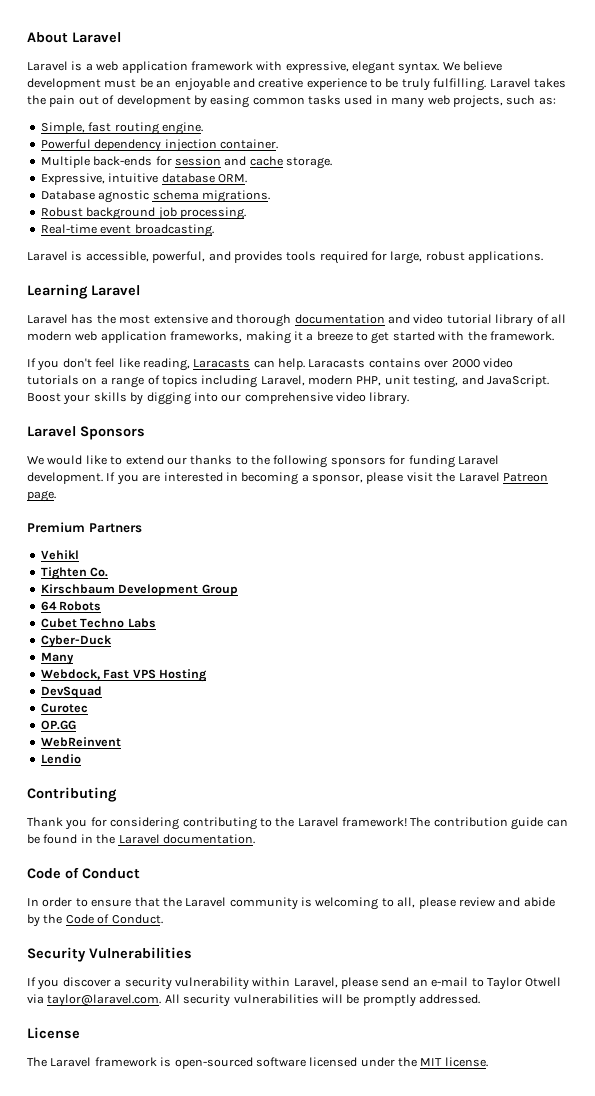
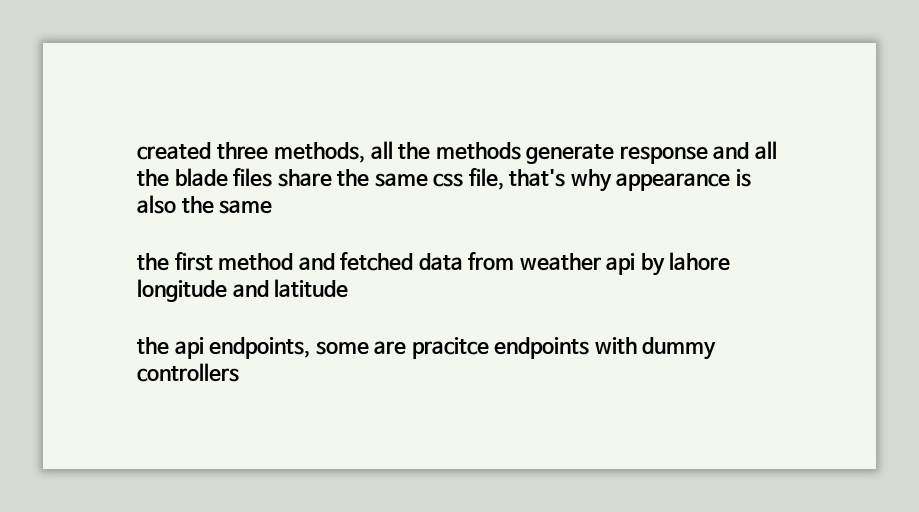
- About Laravel
- Laravel is a web application framework with expressive, elegant syntax. We believe development must be an enjoyable and creative experience to be truly fulfilling. Laravel takes the pain out of development by easing common tasks used in many web projects, such as:
- Simple, fast routing engine.
- Powerful dependency injection container.
- Multiple back-ends for session and cache storage.
- Expressive, intuitive database ORM.
- Database agnostic schema migrations.
- Robust background job processing.
- Real-time event broadcasting.
- Laravel is accessible, powerful, and provides tools required for large, robust applications.
- Learning Laravel
- Laravel has the most extensive and thorough documentation and video tutorial library of all modern web application frameworks, making it a breeze to get started with the framework.
- If you don't feel like reading, Laracasts can help. Laracasts contains over 2000 video tutorials on a range of topics including Laravel, modern PHP, unit testing, and JavaScript. Boost your skills by digging into our comprehensive video library.
- Laravel Sponsors
- We would like to extend our thanks to the following sponsors for funding Laravel development. If you are interested in becoming a sponsor, please visit the Laravel Patreon page.
- Premium Partners
- Vehikl
- Tighten Co.
- Kirschbaum Development Group
- 64 Robots
- Cubet Techno Labs
- Cyber-Duck
- Many
- Webdock, Fast VPS Hosting
- DevSquad
- Curotec
- OP.GG
- WebReinvent
- Lendio
- Contributing
- Thank you for considering contributing to the Laravel framework! The contribution guide can be found in the Laravel documentation.
- Code of Conduct
- In order to ensure that the Laravel community is welcoming to all, please review and abide by the Code of Conduct.
- Security Vulnerabilities
- If you discover a security vulnerability within Laravel, please send an e-mail to Taylor Otwell via taylor@laravel.com. All security vulnerabilities will be promptly addressed.
- License
- The Laravel framework is open-sourced software licensed under the MIT license.
+ created three methods, all the methods generate response and all the blade files share the same css file, that's why appearance is also the same
+ the first method and fetched data from weather api by lahore longitude and latitude
+ the api endpoints, some are pracitce endpoints with dummy controllers

